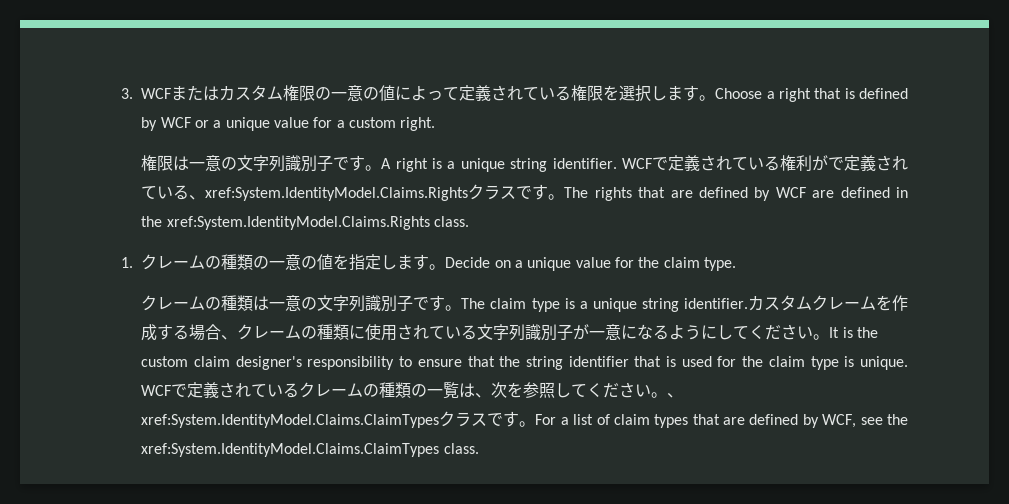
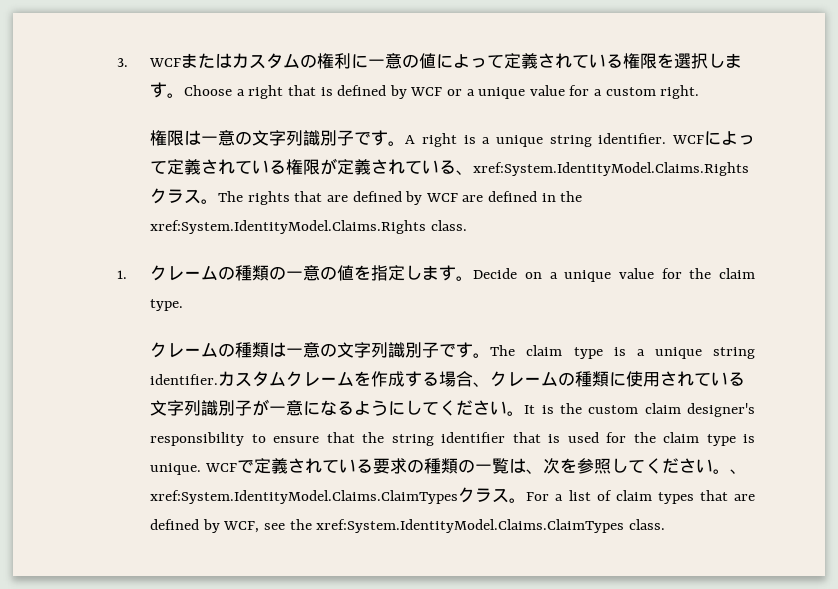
- 3. WCFまたはカスタム権限の一意の値によって定義されている権限を選択します。
+ 3. WCFまたはカスタムの権利に一意の値によって定義されている権限を選択します。
- WCFで定義されている権利がで定義されている、xref:System.IdentityModel.Claims.Rightsクラスです。
+ WCFによって定義されている権限が定義されている、xref:System.IdentityModel.Claims.Rightsクラス。
- WCFで定義されているクレームの種類の一覧は、次を参照してください。
+ WCFで定義されている要求の種類の一覧は、次を参照してください。
- 、xref:System.IdentityModel.Claims.ClaimTypesクラスです。
+ 、xref:System.IdentityModel.Claims.ClaimTypesクラス。

